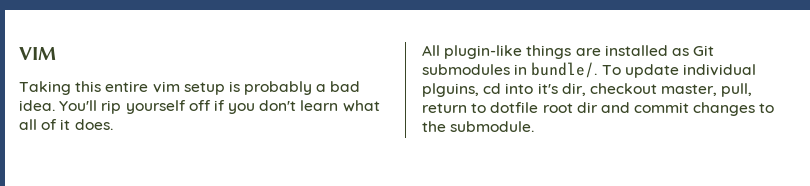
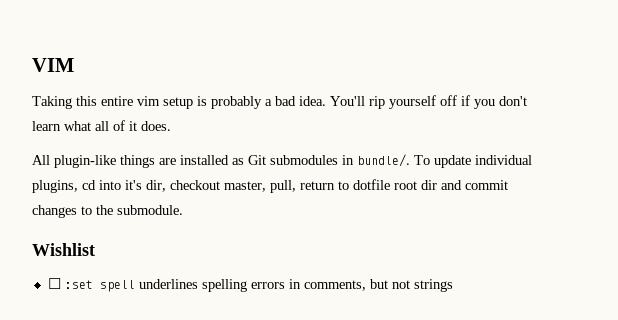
- To update individual plguins, cd into it's dir, checkout master, pull, return to dotfile root dir and commit changes to the submodule.
+ To update individual plugins, cd into it's dir, checkout master, pull, return to dotfile root dir and commit changes to the submodule.
+ Wishlist
+ ☐ :set spell underlines spelling errors in comments, but not strings

